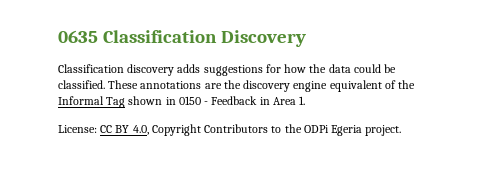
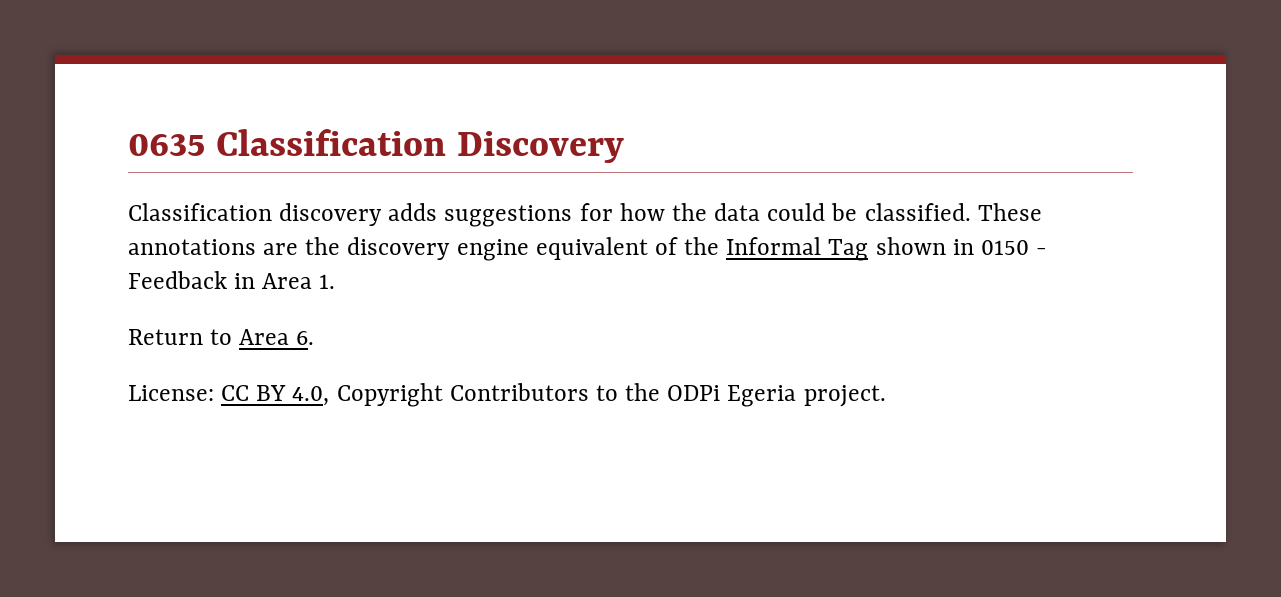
+ Return to Area 6.

